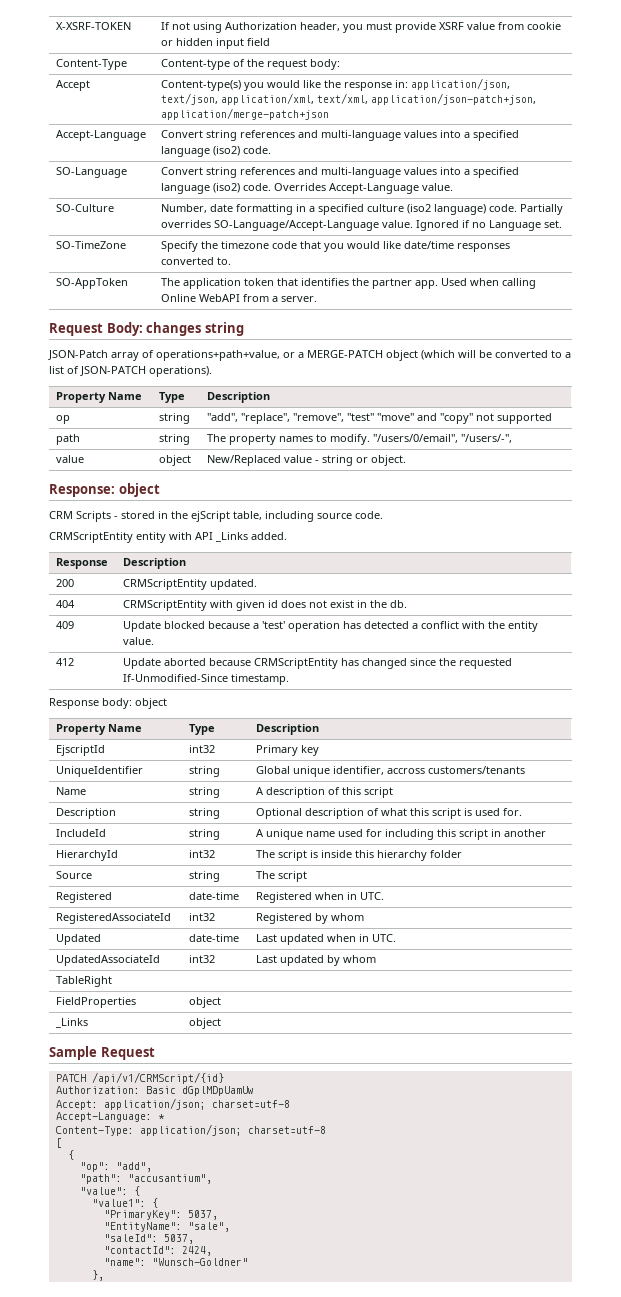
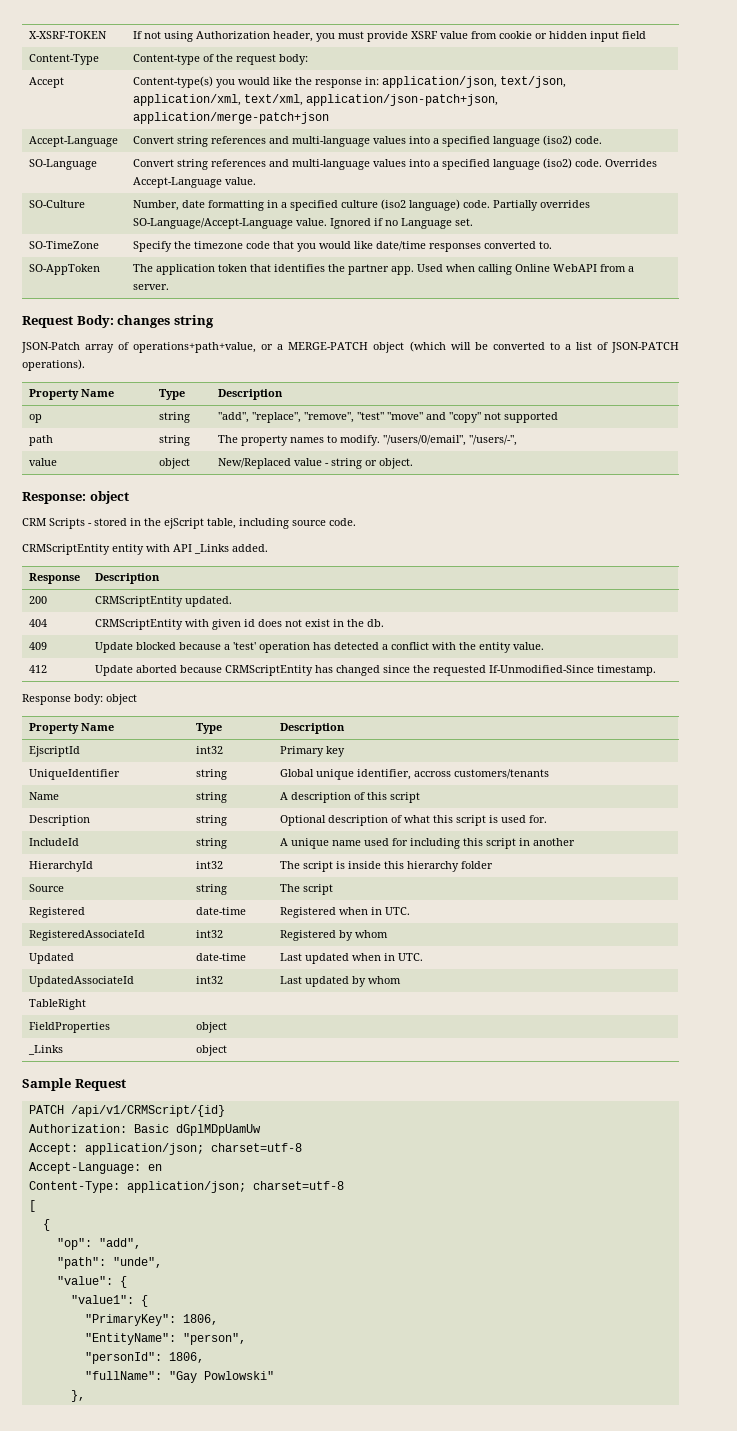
- Accept-Language: *
+ Accept-Language: en
- "path": "accusantium",
+ "path": "unde",
- "PrimaryKey": 5037,
+ "PrimaryKey": 1806,
- "EntityName": "sale",
- "saleId": 5037,
- "contactId": 2424,
- "name": "Wunsch-Goldner"
+ "EntityName": "person",
+ "personId": 1806,
+ "fullName": "Gay Powlowski"

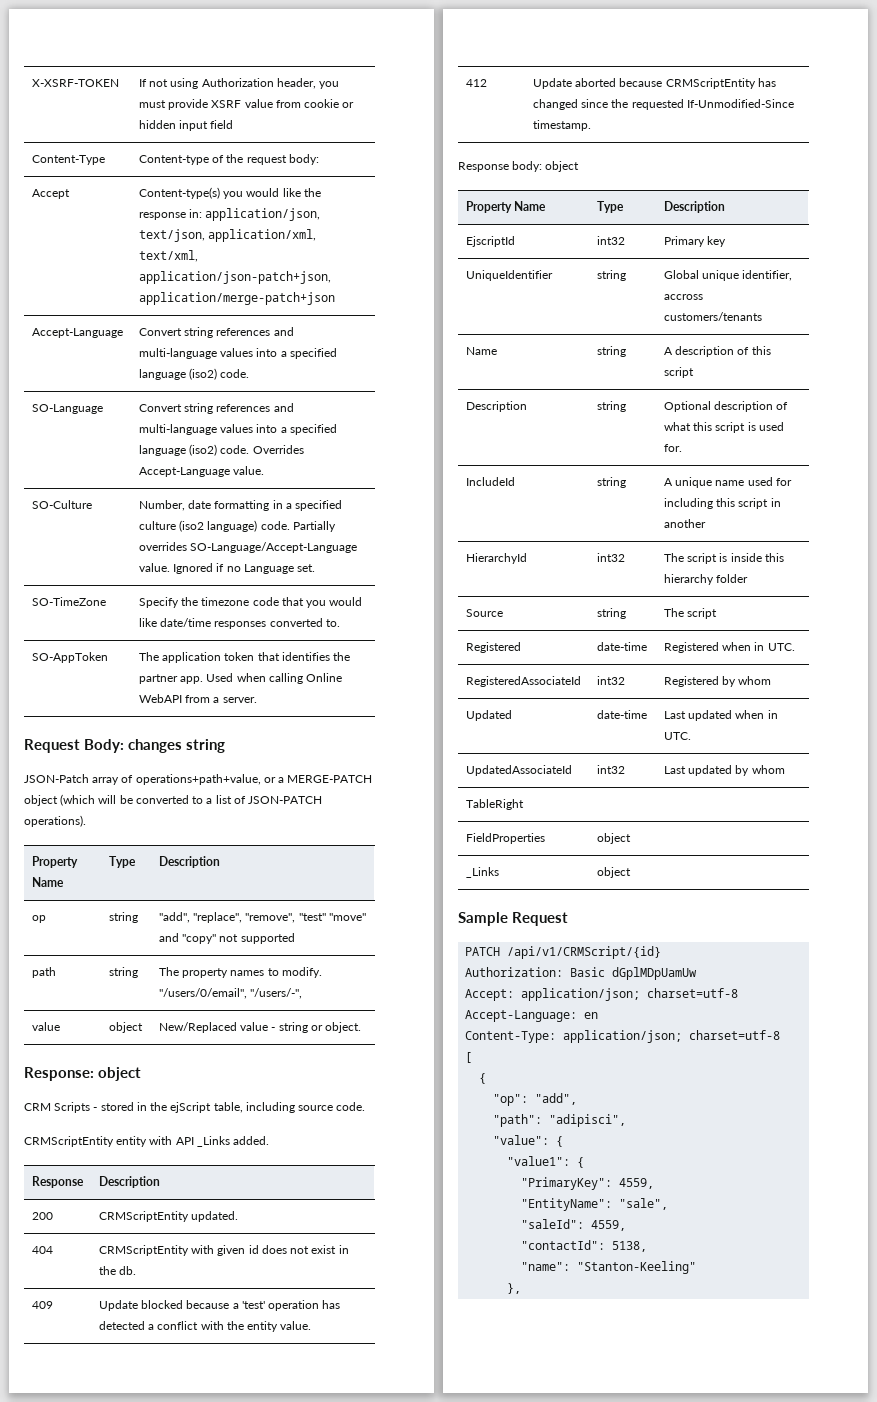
- "path": "unde",
+ "path": "adipisci",
- "PrimaryKey": 1806,
+ "PrimaryKey": 4559,
- "EntityName": "person",
- "personId": 1806,
- "fullName": "Gay Powlowski"
+ "EntityName": "sale",
+ "saleId": 4559,
+ "contactId": 5138,
+ "name": "Stanton-Keeling"

